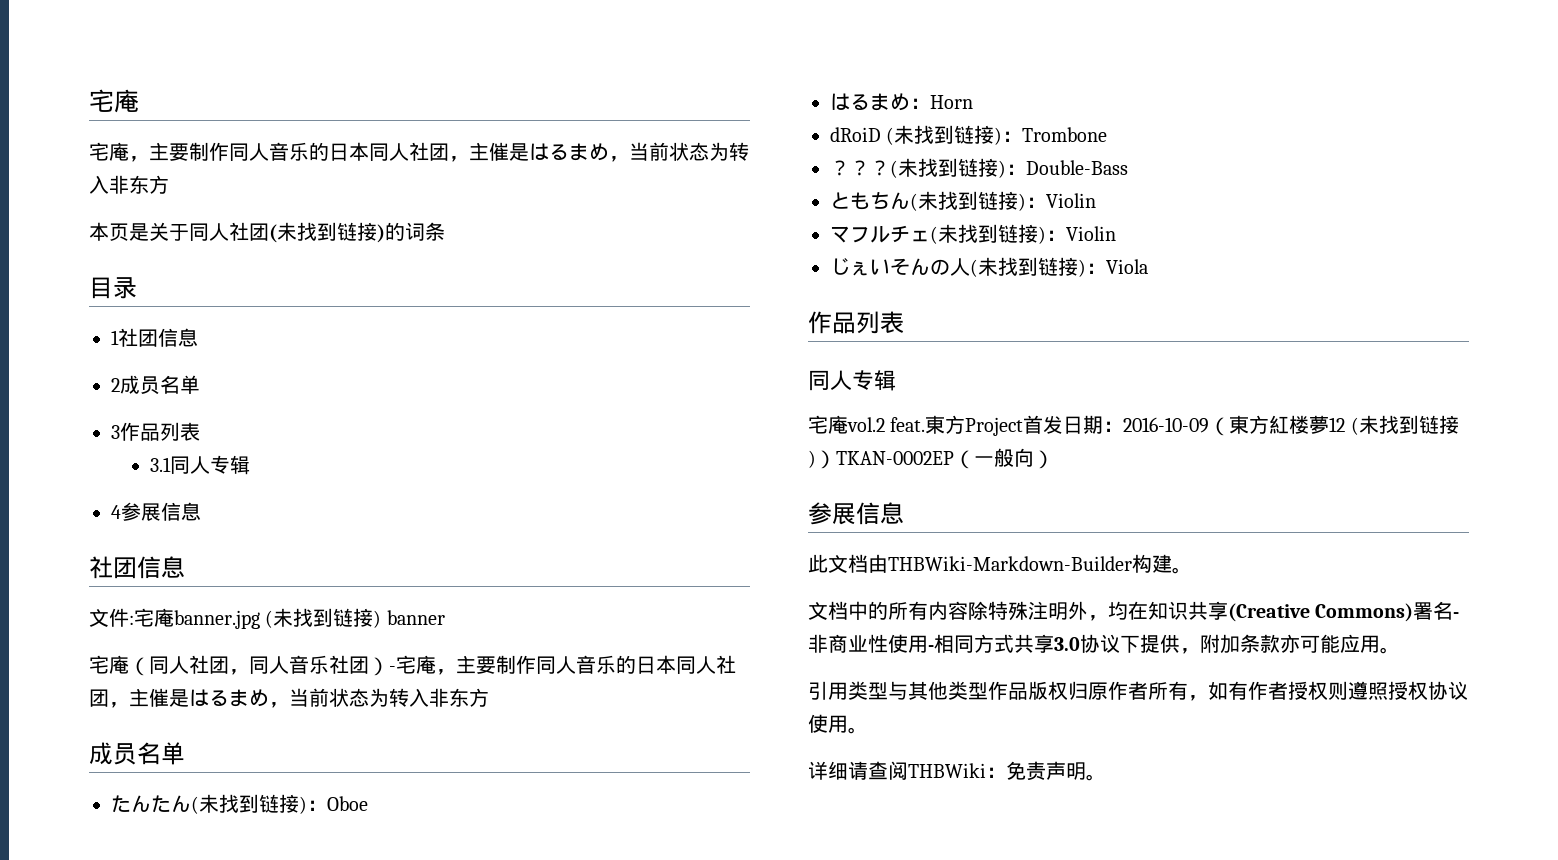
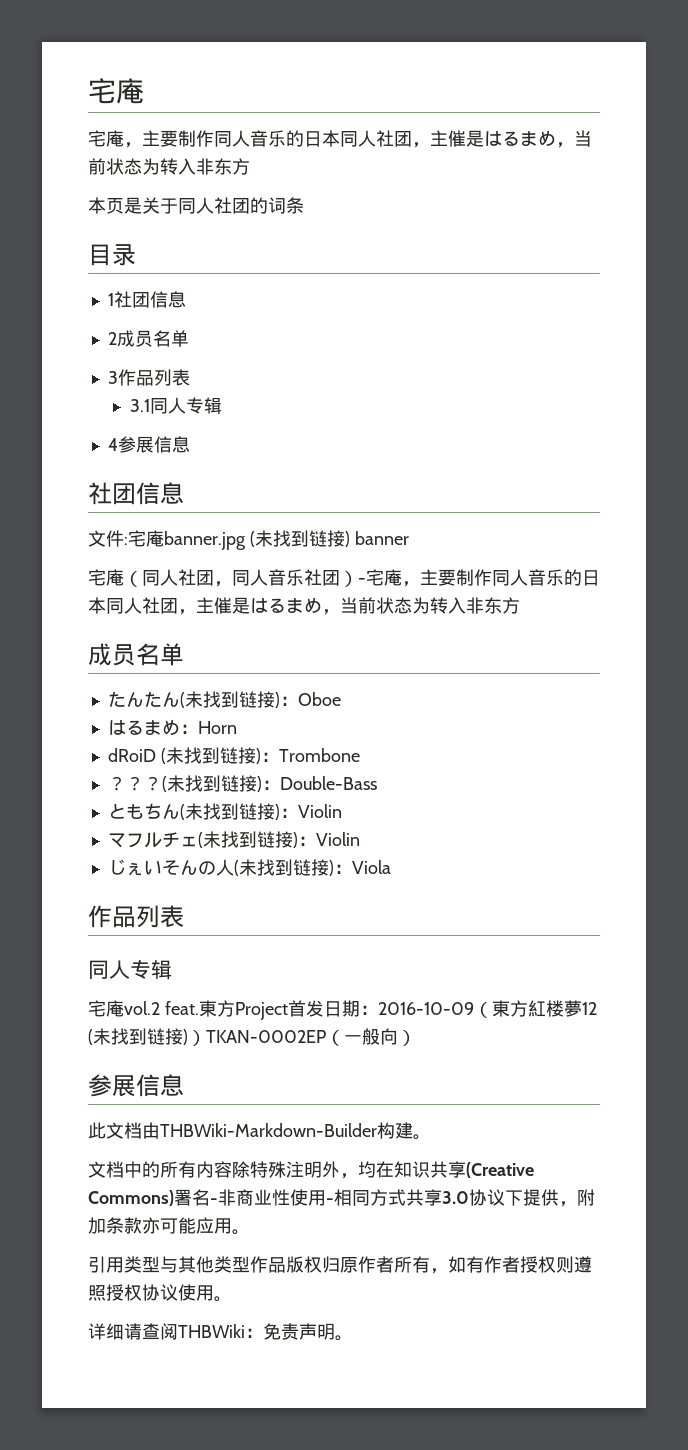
- 本页是关于同人社团(未找到链接)的词条
+ 本页是关于同人社团的词条

